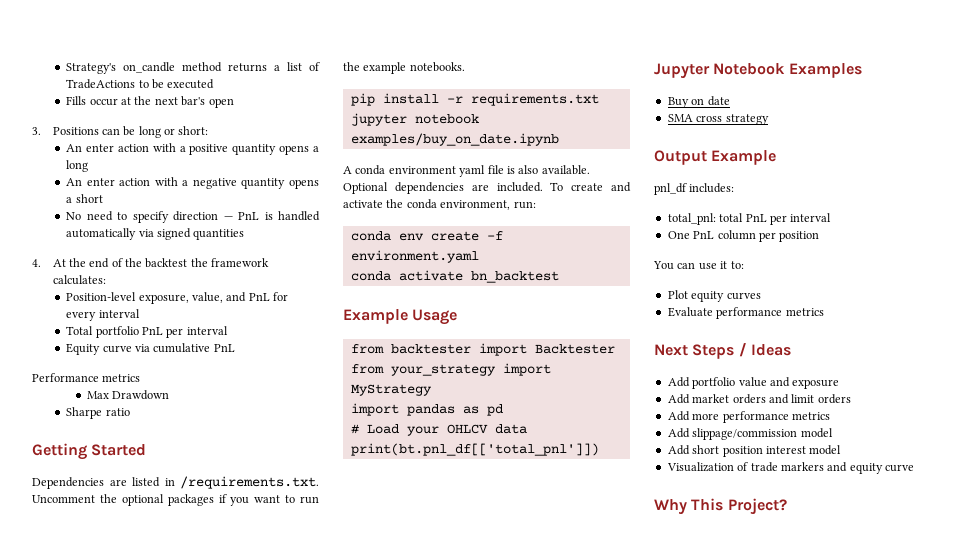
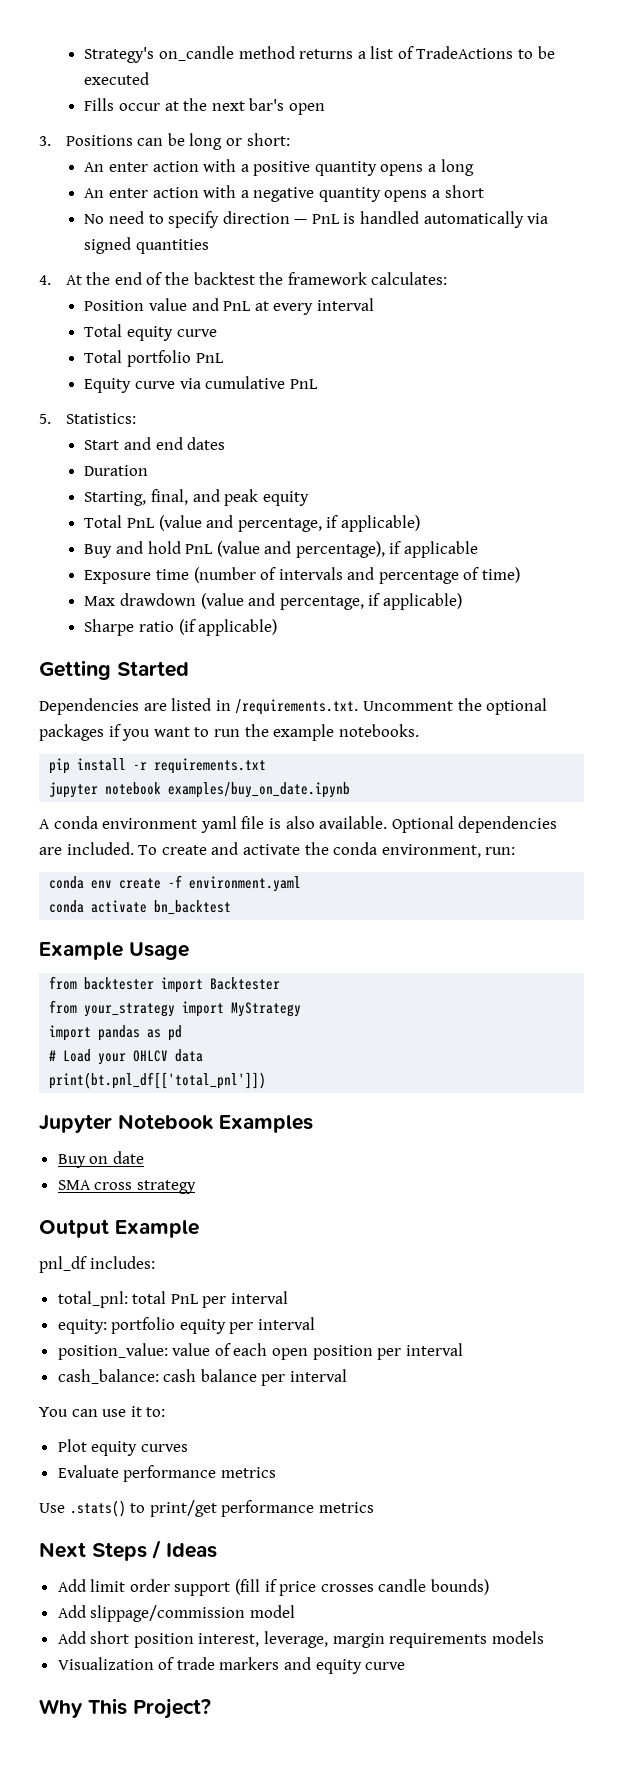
- Position-level exposure, value, and PnL for every interval
+ Position value and PnL at every interval
+ Total equity curve
- Total portfolio PnL per interval
+ Total portfolio PnL
- Performance metrics
- Max Drawdown
+ 5. Statistics:
+ Start and end dates
+ Duration
+ Starting, final, and peak equity
+ Total PnL (value and percentage, if applicable)
+ Buy and hold PnL (value and percentage), if applicable
+ Exposure time (number of intervals and percentage of time)
+ Max drawdown (value and percentage, if applicable)
- Sharpe ratio
+ Sharpe ratio (if applicable)
- One PnL column per position
+ equity: portfolio equity per interval
+ position_value: value of each open position per interval
+ cash_balance: cash balance per interval
+ Use .stats() to print/get performance metrics
- Add portfolio value and exposure
- Add market orders and limit orders
- Add more performance metrics
+ Add limit order support (fill if price crosses candle bounds)
- Add short position interest model
+ Add short position interest, leverage, margin requirements models

